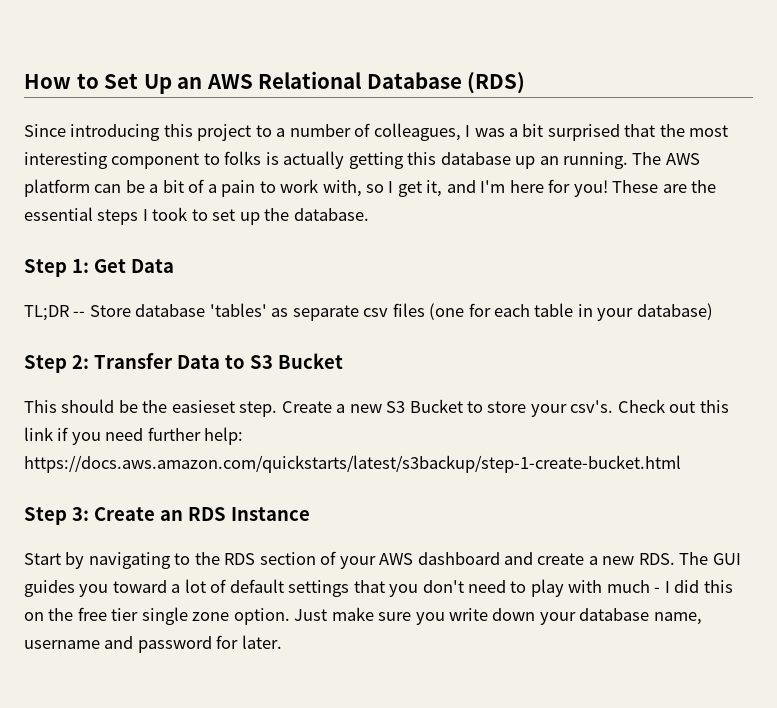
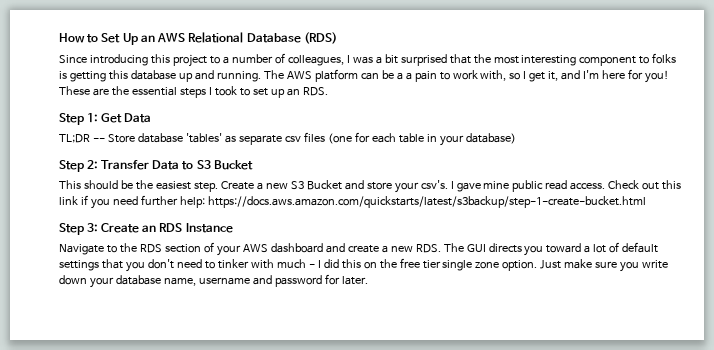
- Since introducing this project to a number of colleagues, I was a bit surprised that the most interesting component to folks is actually getting this database up an running.
+ Since introducing this project to a number of colleagues, I was a bit surprised that the most interesting component to folks is getting this database up and running.
- The AWS platform can be a bit of a pain to work with, so I get it, and I'm here for you!
+ The AWS platform can be a a pain to work with, so I get it, and I'm here for you!
- These are the essential steps I took to set up the database.
+ These are the essential steps I took to set up an RDS.
- This should be the easieset step.
+ This should be the easiest step.
- Create a new S3 Bucket to store your csv's.
+ Create a new S3 Bucket and store your csv's.
+ I gave mine public read access.
- Start by navigating to the RDS section of your AWS dashboard and create a new RDS. The GUI guides you toward a lot of default settings that you don't need to play with much - I did this on the free tier single zone option.
+ Navigate to the RDS section of your AWS dashboard and create a new RDS. The GUI directs you toward a lot of default settings that you don't need to tinker with much - I did this on the free tier single zone option.

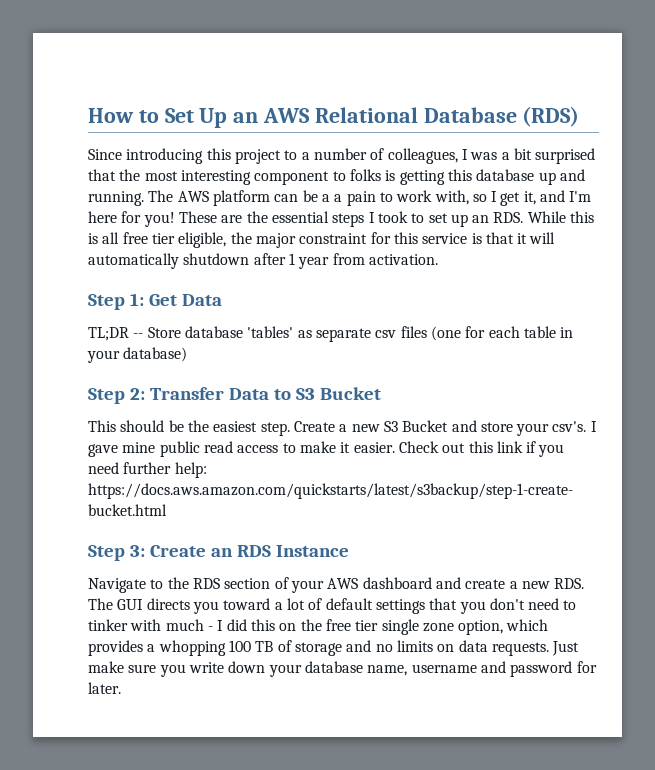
- These are the essential steps I took to set up an RDS.
+ These are the essential steps I took to set up an RDS. While this is all free tier eligible, the major constraint for this service is that it will automatically shutdown after 1 year from activation.
- I gave mine public read access.
+ I gave mine public read access to make it easier.
- Navigate to the RDS section of your AWS dashboard and create a new RDS. The GUI directs you toward a lot of default settings that you don't need to tinker with much - I did this on the free tier single zone option.
+ Navigate to the RDS section of your AWS dashboard and create a new RDS. The GUI directs you toward a lot of default settings that you don't need to tinker with much - I did this on the free tier single zone option, which provides a whopping 100 TB of storage and no limits on data requests.

